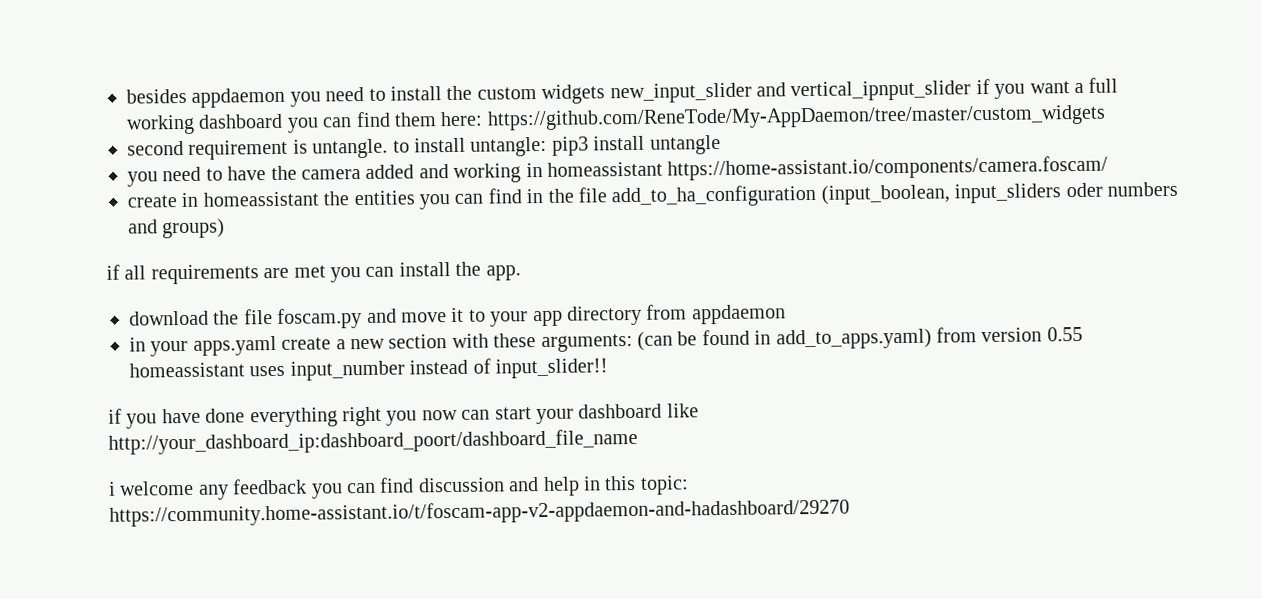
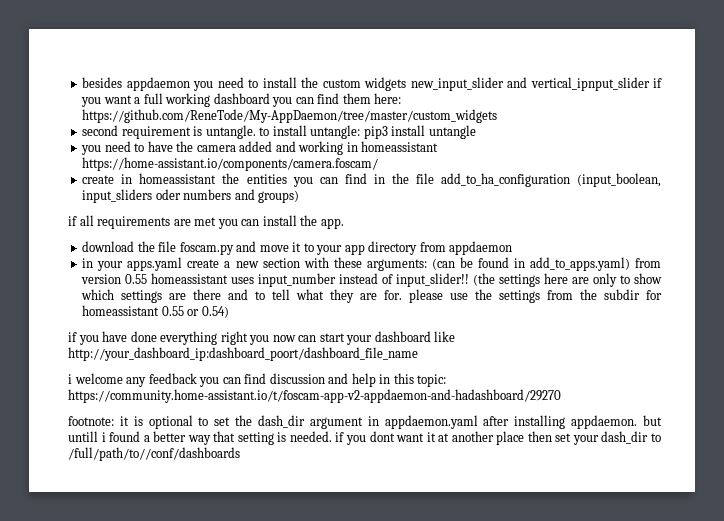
+ (the settings here are only to show which settings are there and to tell what they are for. please use the settings from the subdir for homeassistant 0.55 or 0.54)
+ footnote: it is optional to set the dash_dir argument in appdaemon.yaml after installing appdaemon. but untill i found a better way that setting is needed. if you dont want it at another place then set your dash_dir to /full/path/to//conf/dashboards

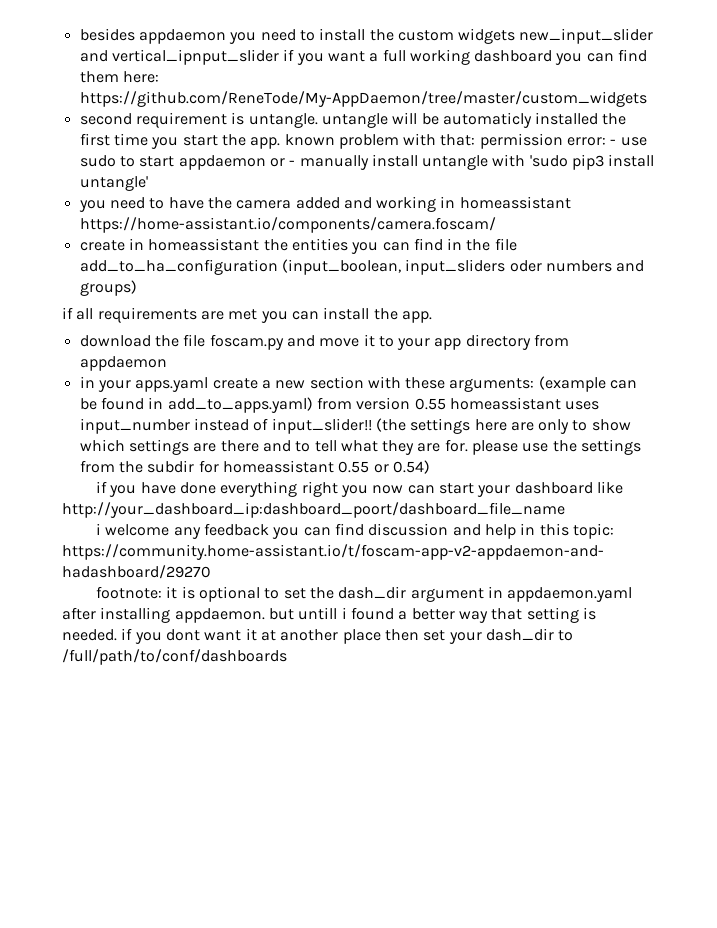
- second requirement is untangle. to install untangle: pip3 install untangle
+ second requirement is untangle. untangle will be automaticly installed the first time you start the app. known problem with that: permission error: - use sudo to start appdaemon or - manually install untangle with 'sudo pip3 install untangle'
- in your apps.yaml create a new section with these arguments: (can be found in add_to_apps.yaml) from version 0.55 homeassistant uses input_number instead of input_slider!!
+ in your apps.yaml create a new section with these arguments: (example can be found in add_to_apps.yaml) from version 0.55 homeassistant uses input_number instead of input_slider!!
- footnote: it is optional to set the dash_dir argument in appdaemon.yaml after installing appdaemon. but untill i found a better way that setting is needed. if you dont want it at another place then set your dash_dir to /full/path/to//conf/dashboards
+ footnote: it is optional to set the dash_dir argument in appdaemon.yaml after installing appdaemon. but untill i found a better way that setting is needed. if you dont want it at another place then set your dash_dir to /full/path/to/conf/dashboards

